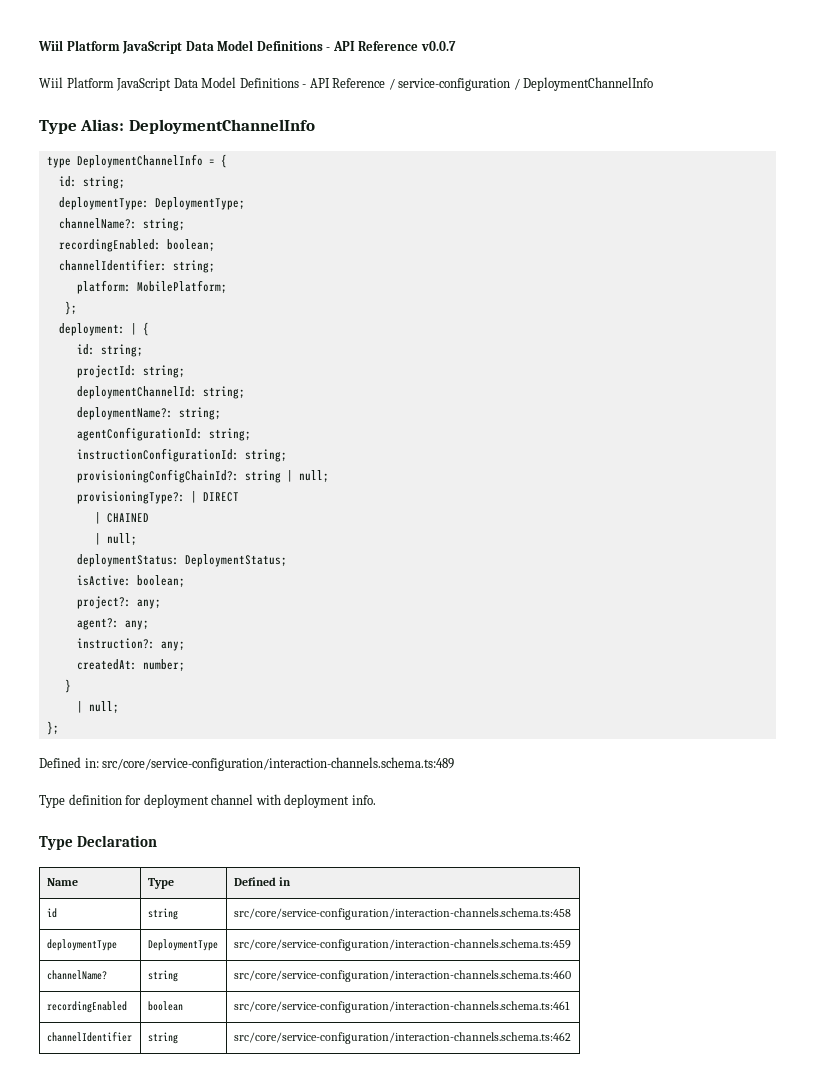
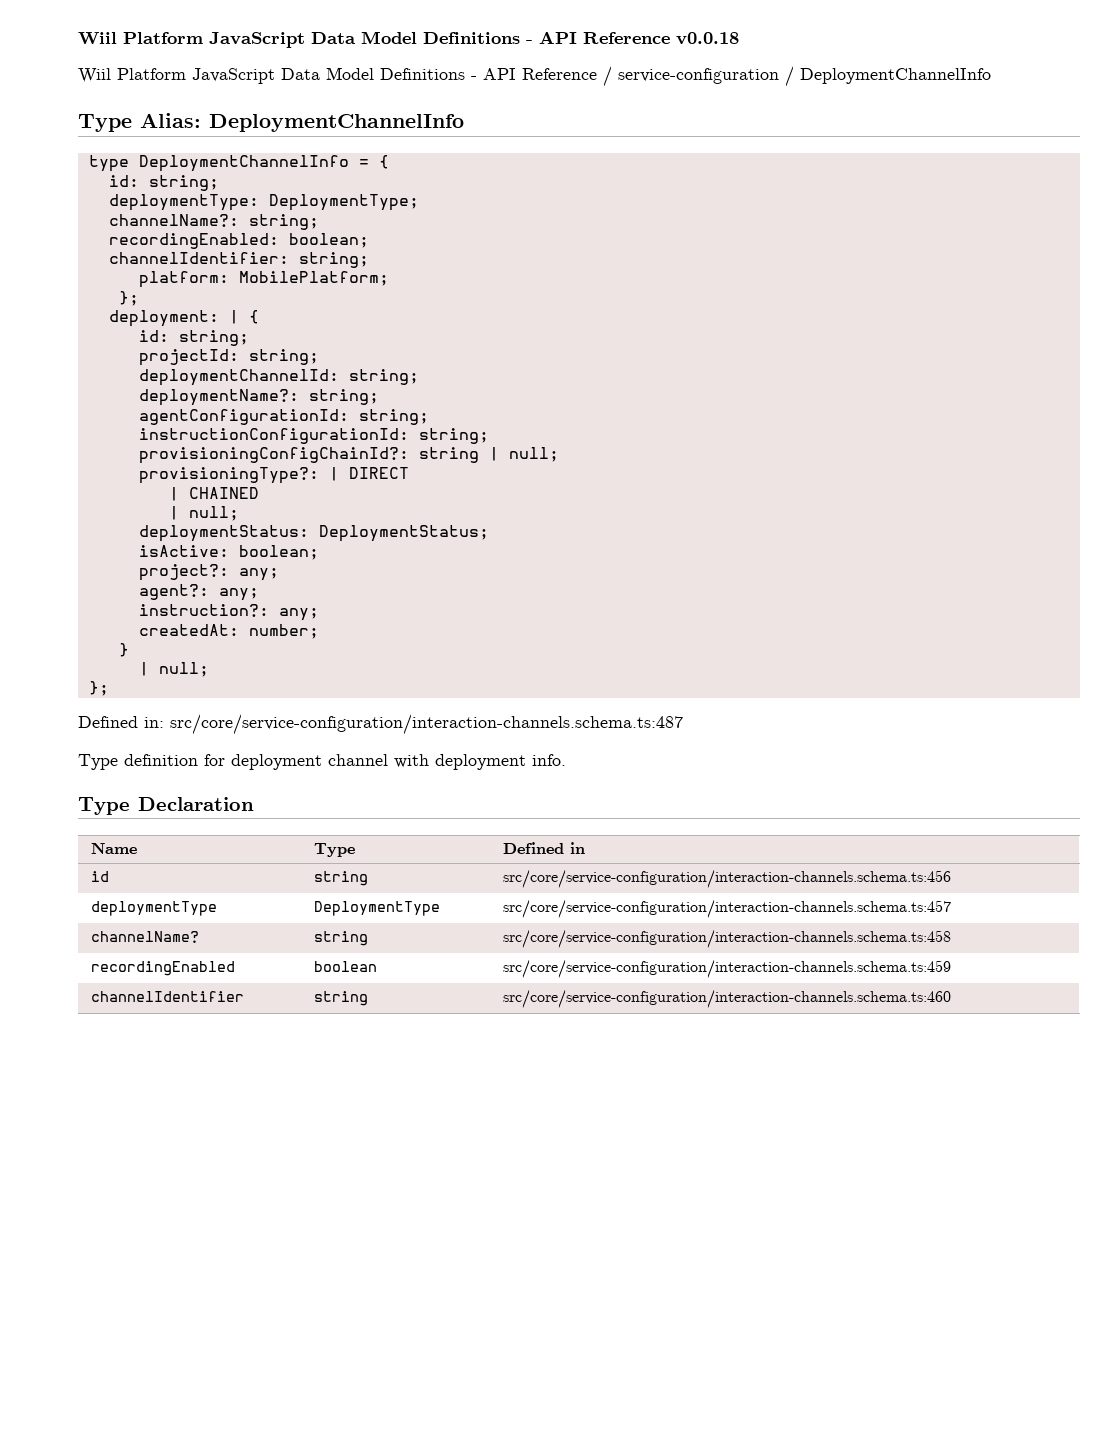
- Wiil Platform JavaScript Data Model Definitions - API Reference v0.0.7
+ Wiil Platform JavaScript Data Model Definitions - API Reference v0.0.18
- Defined in: src/core/service-configuration/interaction-channels.schema.ts:489
+ Defined in: src/core/service-configuration/interaction-channels.schema.ts:487
- id | string | src/core/service-configuration/interaction-channels.schema.ts:458
+ id | string | src/core/service-configuration/interaction-channels.schema.ts:456
- deploymentType | DeploymentType | src/core/service-configuration/interaction-channels.schema.ts:459
+ deploymentType | DeploymentType | src/core/service-configuration/interaction-channels.schema.ts:457
- channelName? | string | src/core/service-configuration/interaction-channels.schema.ts:460
+ channelName? | string | src/core/service-configuration/interaction-channels.schema.ts:458
- recordingEnabled | boolean | src/core/service-configuration/interaction-channels.schema.ts:461
+ recordingEnabled | boolean | src/core/service-configuration/interaction-channels.schema.ts:459
- channelIdentifier | string | src/core/service-configuration/interaction-channels.schema.ts:462
+ channelIdentifier | string | src/core/service-configuration/interaction-channels.schema.ts:460

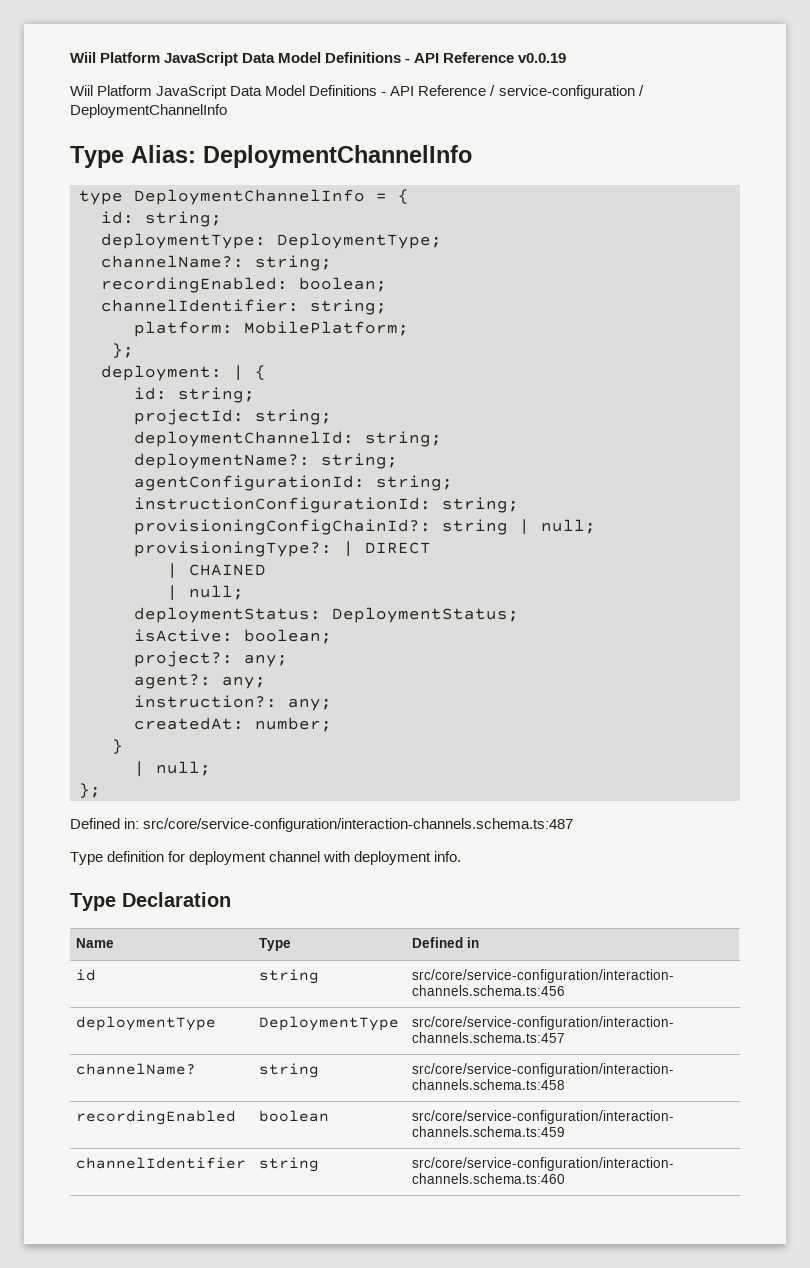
- Wiil Platform JavaScript Data Model Definitions - API Reference v0.0.18
+ Wiil Platform JavaScript Data Model Definitions - API Reference v0.0.19

